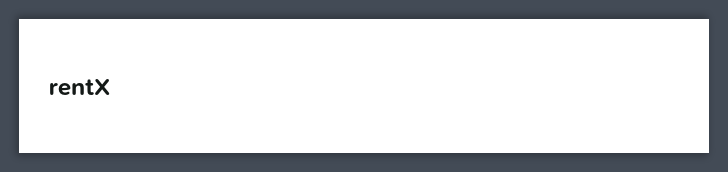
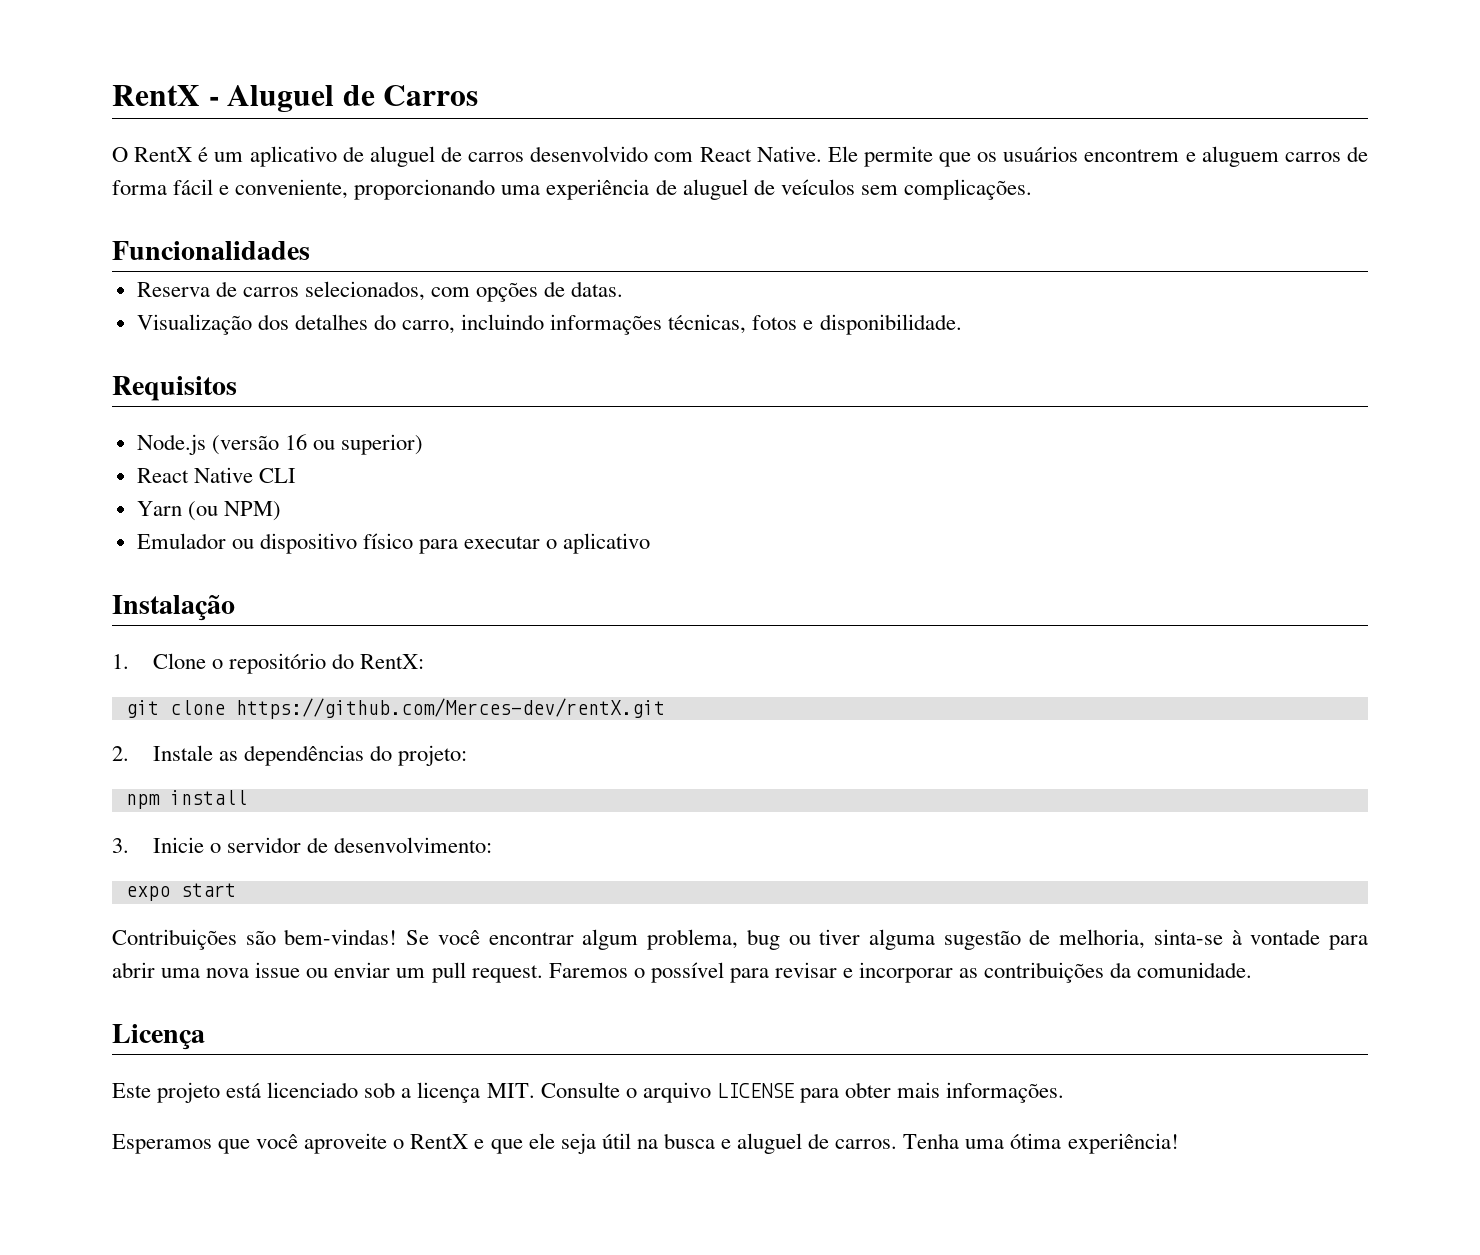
- rentX
+ RentX - Aluguel de Carros
+ O RentX é um aplicativo de aluguel de carros desenvolvido com React Native. Ele permite que os usuários encontrem e aluguem carros de forma fácil e conveniente, proporcionando uma experiência de aluguel de veículos sem complicações.
+ Funcionalidades
+ Reserva de carros selecionados, com opções de datas.
+ Visualização dos detalhes do carro, incluindo informações técnicas, fotos e disponibilidade.
+ Requisitos
+ Node.js (versão 16 ou superior)
+ React Native CLI
+ Yarn (ou NPM)
+ Emulador ou dispositivo físico para executar o aplicativo
+ Instalação
+ 1. Clone o repositório do RentX:
+ git clone https://github.com/Merces-dev/rentX.git
+ 2. Instale as dependências do projeto:
+ npm install
+ 3. Inicie o servidor de desenvolvimento:
+ expo start
+ Contribuições são bem-vindas! Se você encontrar algum problema, bug ou tiver alguma sugestão de melhoria, sinta-se à vontade para abrir uma nova issue ou enviar um pull request. Faremos o possível para revisar e incorporar as contribuições da comunidade.
+ Licença
+ Este projeto está licenciado sob a licença MIT. Consulte o arquivo LICENSE para obter mais informações.
+ Esperamos que você aproveite o RentX e que ele seja útil na busca e aluguel de carros. Tenha uma ótima experiência!

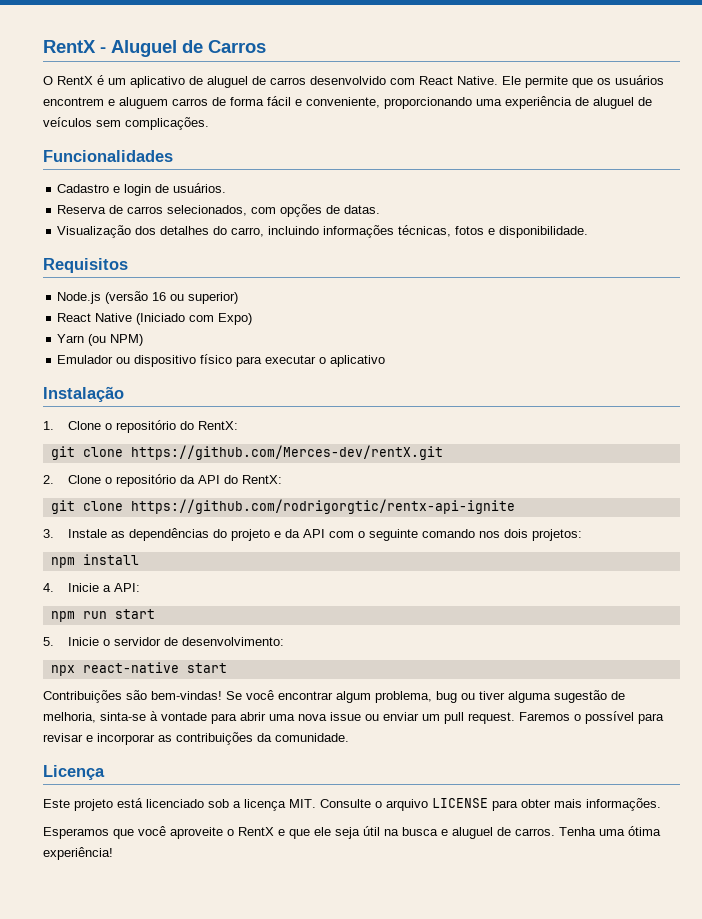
+ Cadastro e login de usuários.
- React Native CLI
+ React Native (Iniciado com Expo)
- 2. Instale as dependências do projeto:
+ 2. Clone o repositório da API do RentX:
+ git clone https://github.com/rodrigorgtic/rentx-api-ignite
+ 3. Instale as dependências do projeto e da API com o seguinte comando nos dois projetos:
  npm install
- 3. Inicie o servidor de desenvolvimento:
+ 4. Inicie a API:
+ npm run start
+ 5. Inicie o servidor de desenvolvimento:
- expo start
+ npx react-native start

